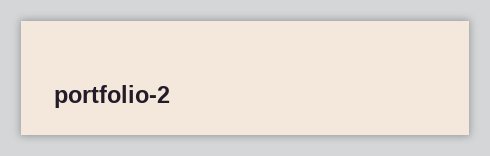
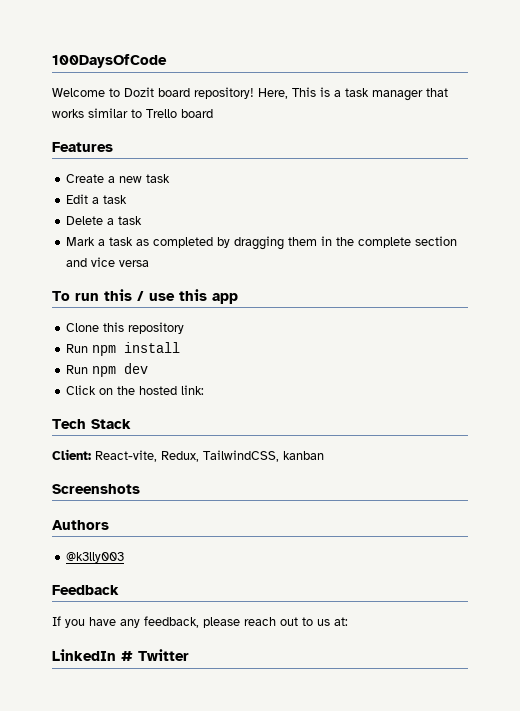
- portfolio-2
+ 100DaysOfCode
+ Welcome to Dozit board repository! Here, This is a task manager that works similar to Trello board
+ Features
+ Create a new task
+ Edit a task
+ Delete a task
+ Mark a task as completed by dragging them in the complete section and vice versa
+ To run this / use this app
+ Clone this repository
+ Run npm install
+ Run npm dev
+ Click on the hosted link:
+ Tech Stack
+ Client: React-vite, Redux, TailwindCSS, kanban
+ Screenshots
+ Authors
+ @k3lly003
+ Feedback
+ If you have any feedback, please reach out to us at:
+ LinkedIn # Twitter

